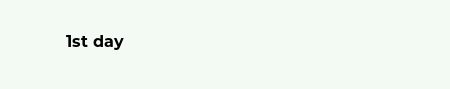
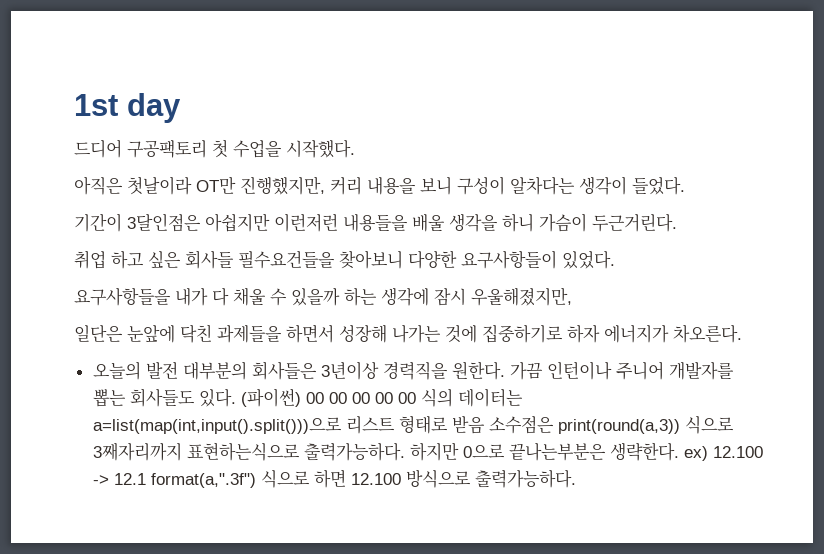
+ 드디어 구공팩토리 첫 수업을 시작했다.
+ 아직은 첫날이라 OT만 진행했지만, 커리 내용을 보니 구성이 알차다는 생각이 들었다.
+ 기간이 3달인점은 아쉽지만 이런저런 내용들을 배울 생각을 하니 가슴이 두근거린다.
+ 취업 하고 싶은 회사들 필수요건들을 찾아보니 다양한 요구사항들이 있었다.
+ 요구사항들을 내가 다 채울 수 있을까 하는 생각에 잠시 우울해졌지만,
+ 일단은 눈앞에 닥친 과제들을 하면서 성장해 나가는 것에 집중하기로 하자 에너지가 차오른다.
+ 오늘의 발전 대부분의 회사들은 3년이상 경력직을 원한다. 가끔 인턴이나 주니어 개발자를 뽑는 회사들도 있다. (파이썬) 00 00 00 00 00 식의 데이터는 a=list(map(int,input().split()))으로 리스트 형태로 받음 소수점은 print(round(a,3)) 식으로 3째자리까지 표현하는식으로 출력가능하다. 하지만 0으로 끝나는부분은 생략한다. ex) 12.100 -> 12.1 format(a,".3f") 식으로 하면 12.100 방식으로 출력가능하다.

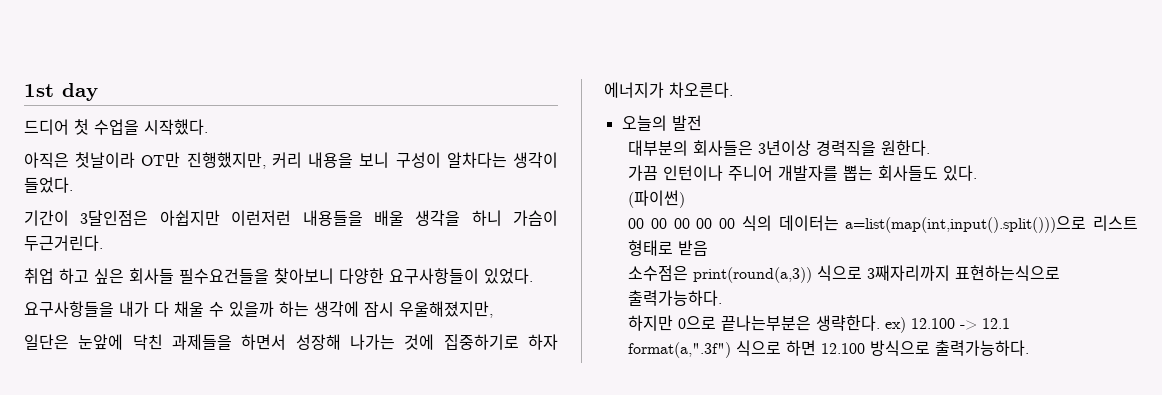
- 드디어 구공팩토리 첫 수업을 시작했다.
+ 드디어 첫 수업을 시작했다.
- 오늘의 발전 대부분의 회사들은 3년이상 경력직을 원한다. 가끔 인턴이나 주니어 개발자를 뽑는 회사들도 있다. (파이썬) 00 00 00 00 00 식의 데이터는 a=list(map(int,input().split()))으로 리스트 형태로 받음 소수점은 print(round(a,3)) 식으로 3째자리까지 표현하는식으로 출력가능하다. 하지만 0으로 끝나는부분은 생략한다. ex) 12.100 -> 12.1 format(a,".3f") 식으로 하면 12.100 방식으로 출력가능하다.
+ 오늘의 발전
+ 대부분의 회사들은 3년이상 경력직을 원한다.
+ 가끔 인턴이나 주니어 개발자를 뽑는 회사들도 있다.
+ (파이썬)
+ 00 00 00 00 00 식의 데이터는 a=list(map(int,input().split()))으로 리스트 형태로 받음
+ 소수점은 print(round(a,3)) 식으로 3째자리까지 표현하는식으로 출력가능하다.
+ 하지만 0으로 끝나는부분은 생략한다. ex) 12.100 -> 12.1
+ format(a,".3f") 식으로 하면 12.100 방식으로 출력가능하다.

